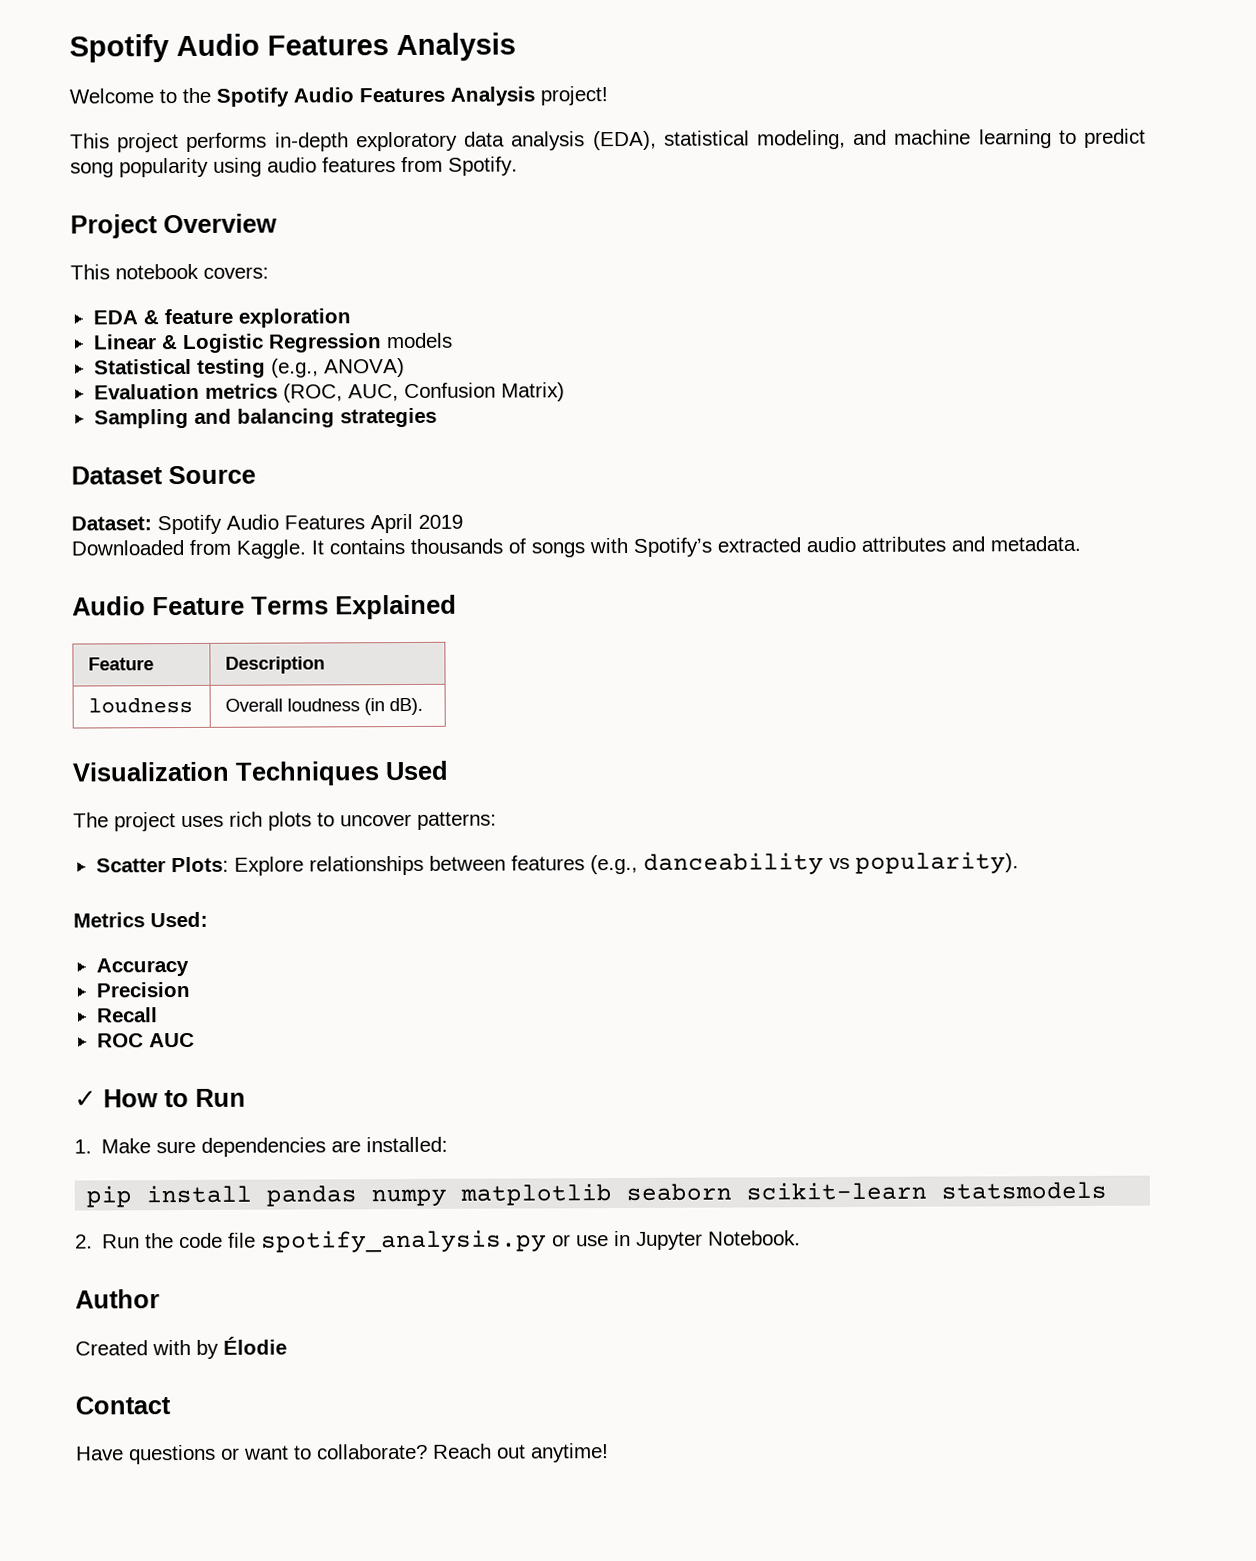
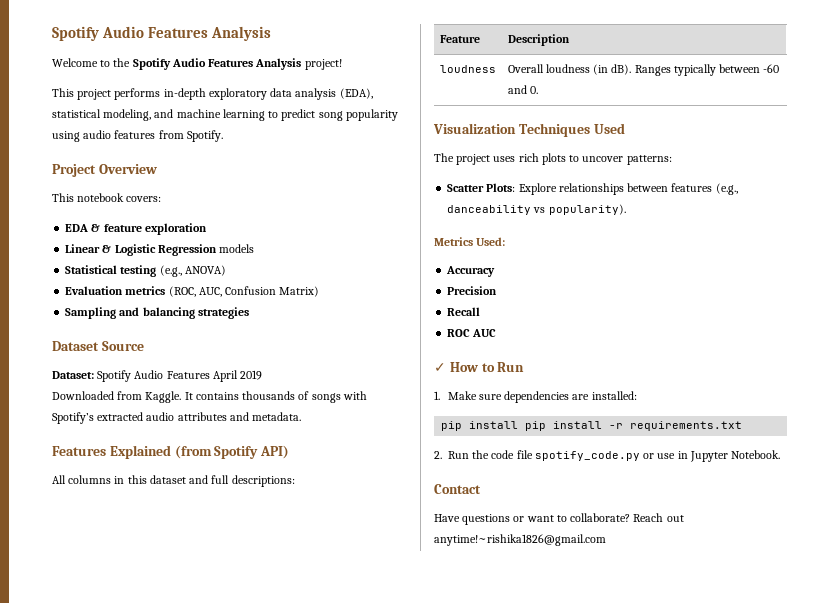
- Audio Feature Terms Explained
+ Features Explained (from Spotify API)
+ All columns in this dataset and full descriptions:
- loudness | Overall loudness (in dB).
+ loudness | Overall loudness (in dB). Ranges typically between -60 and 0.
- pip install pandas numpy matplotlib seaborn scikit-learn statsmodels
+ pip install pip install -r requirements.txt
- 2. Run the code file spotify_analysis.py or use in Jupyter Notebook.
+ 2. Run the code file spotify_code.py or use in Jupyter Notebook.
- Author
- Created with by Élodie
- Reach out anytime!
+ Reach out anytime!~rishika1826@gmail.com

